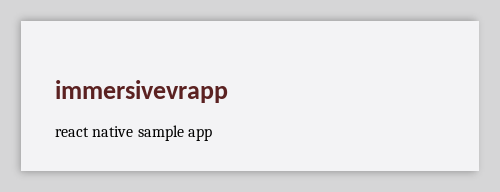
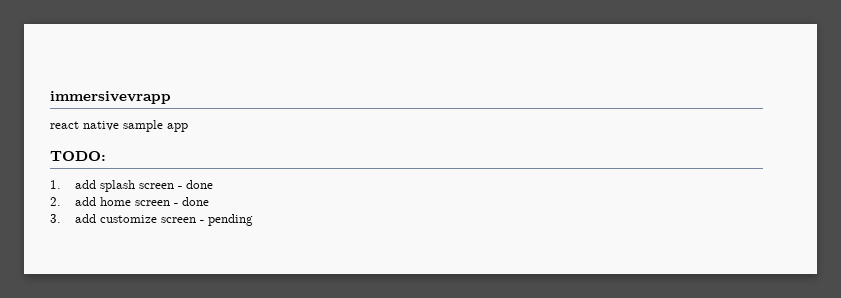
+ TODO:
+ 1. add splash screen - done
+ 2. add home screen - done
+ 3. add customize screen - pending

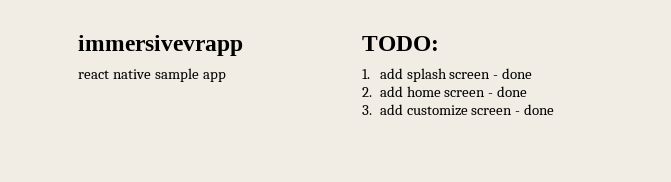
- 3. add customize screen - pending
+ 3. add customize screen - done

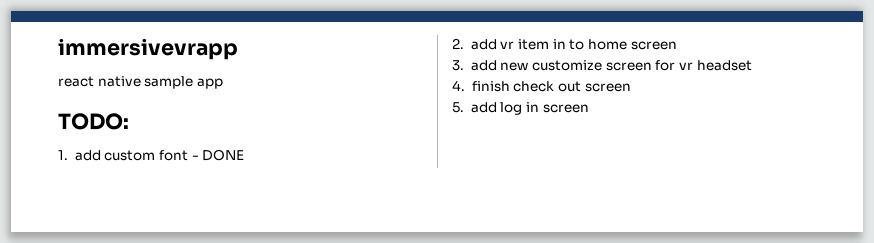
- 1. add splash screen - done
- 2. add home screen - done
+ 1. add custom font - DONE
+ 2. add vr item in to home screen
- 3. add customize screen - done
+ 3. add new customize screen for vr headset
+ 4. finish check out screen
+ 5. add log in screen

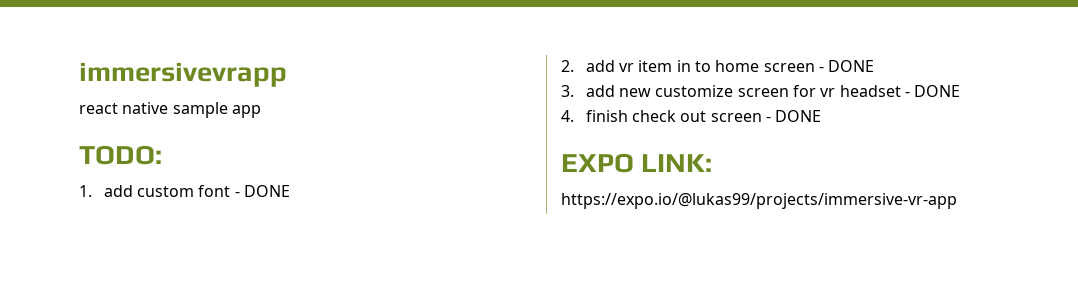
- 2. add vr item in to home screen
+ 2. add vr item in to home screen - DONE
- 3. add new customize screen for vr headset
+ 3. add new customize screen for vr headset - DONE
- 4. finish check out screen
- 5. add log in screen
+ 4. finish check out screen - DONE
+ EXPO LINK:
+ https://expo.io/@lukas99/projects/immersive-vr-app

